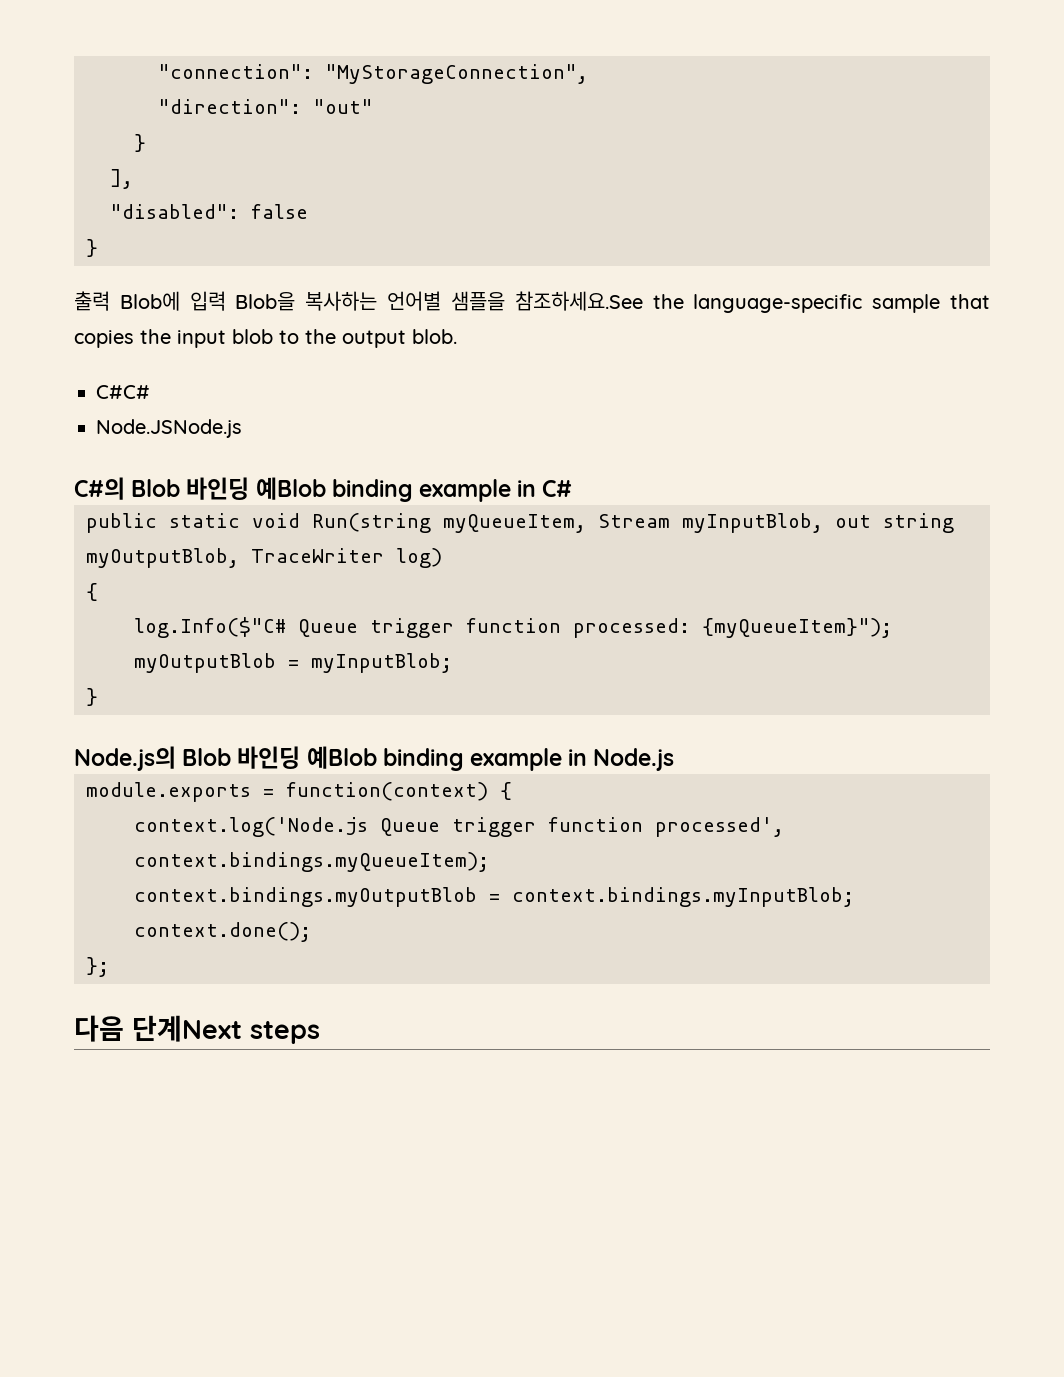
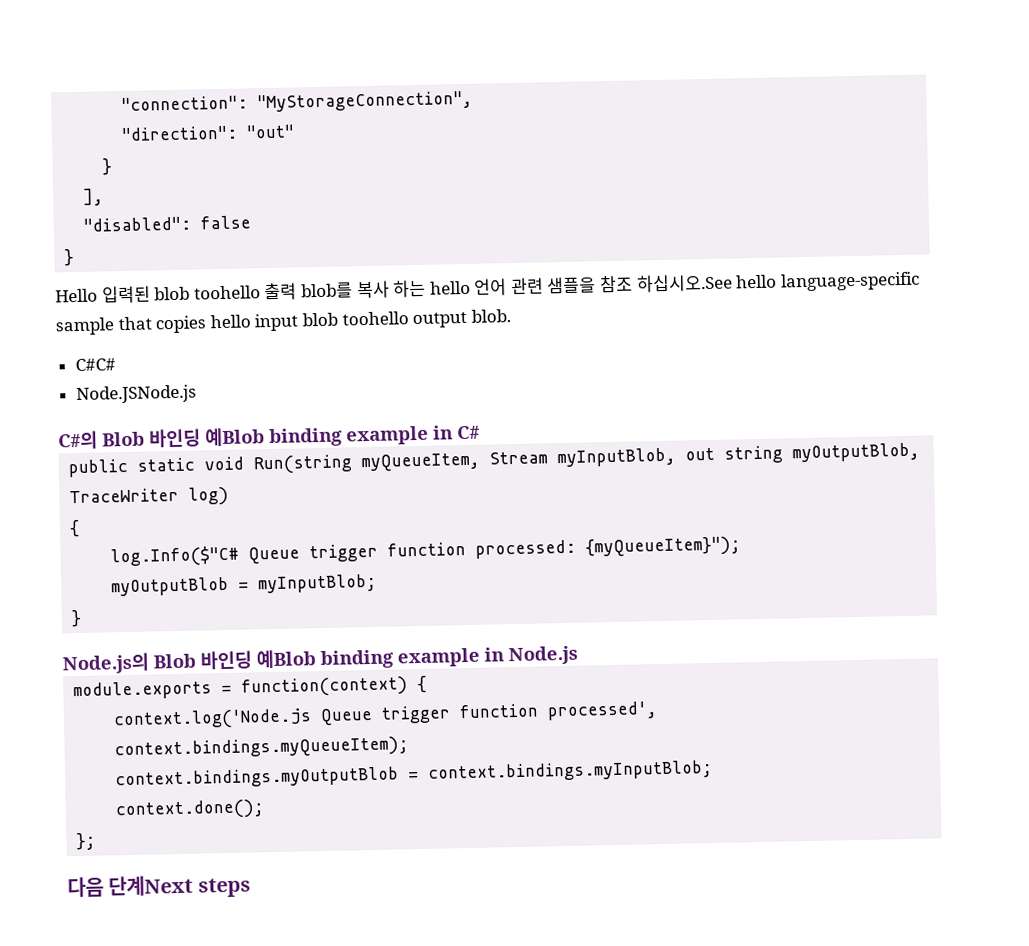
- 출력 Blob에 입력 Blob을 복사하는 언어별 샘플을 참조하세요.See the language-specific sample that copies the input blob to the output blob.
+ Hello 입력된 blob toohello 출력 blob를 복사 하는 hello 언어 관련 샘플을 참조 하십시오.See hello language-specific sample that copies hello input blob toohello output blob.

